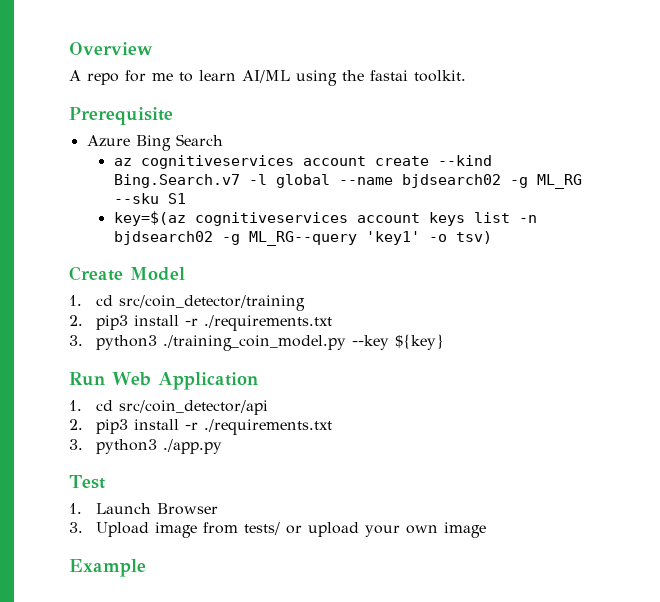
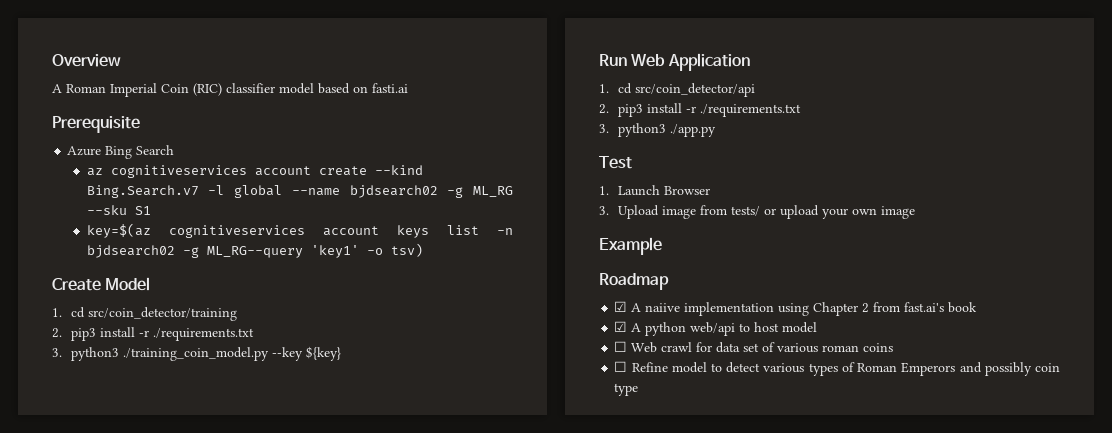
- A repo for me to learn AI/ML using the fastai toolkit.
+ A Roman Imperial Coin (RIC) classifier model based on fasti.ai
+ Roadmap
+ ☑ A naiive implementation using Chapter 2 from fast.ai's book
+ ☑ A python web/api to host model
+ ☐ Web crawl for data set of various roman coins
+ ☐ Refine model to detect various types of Roman Emperors and possibly coin type

